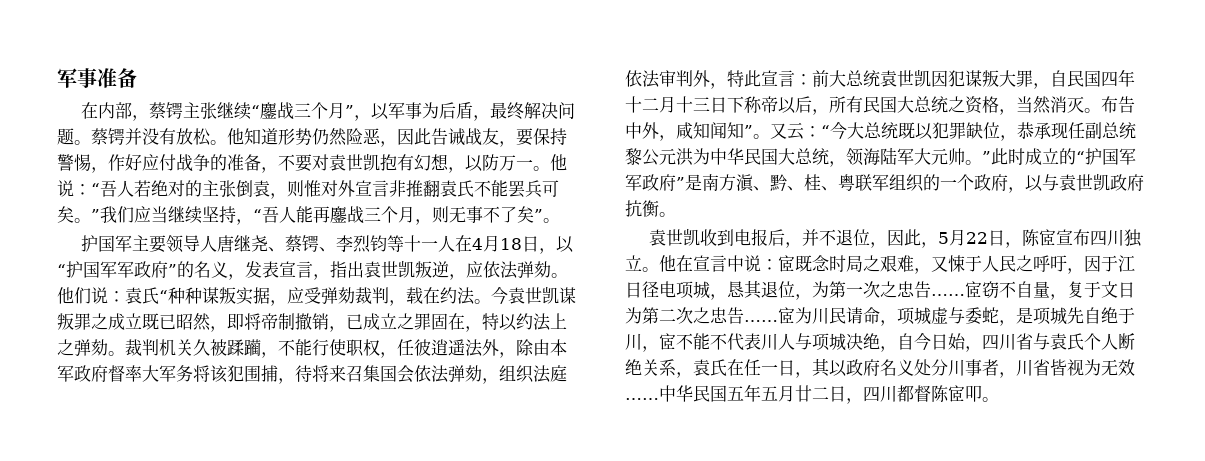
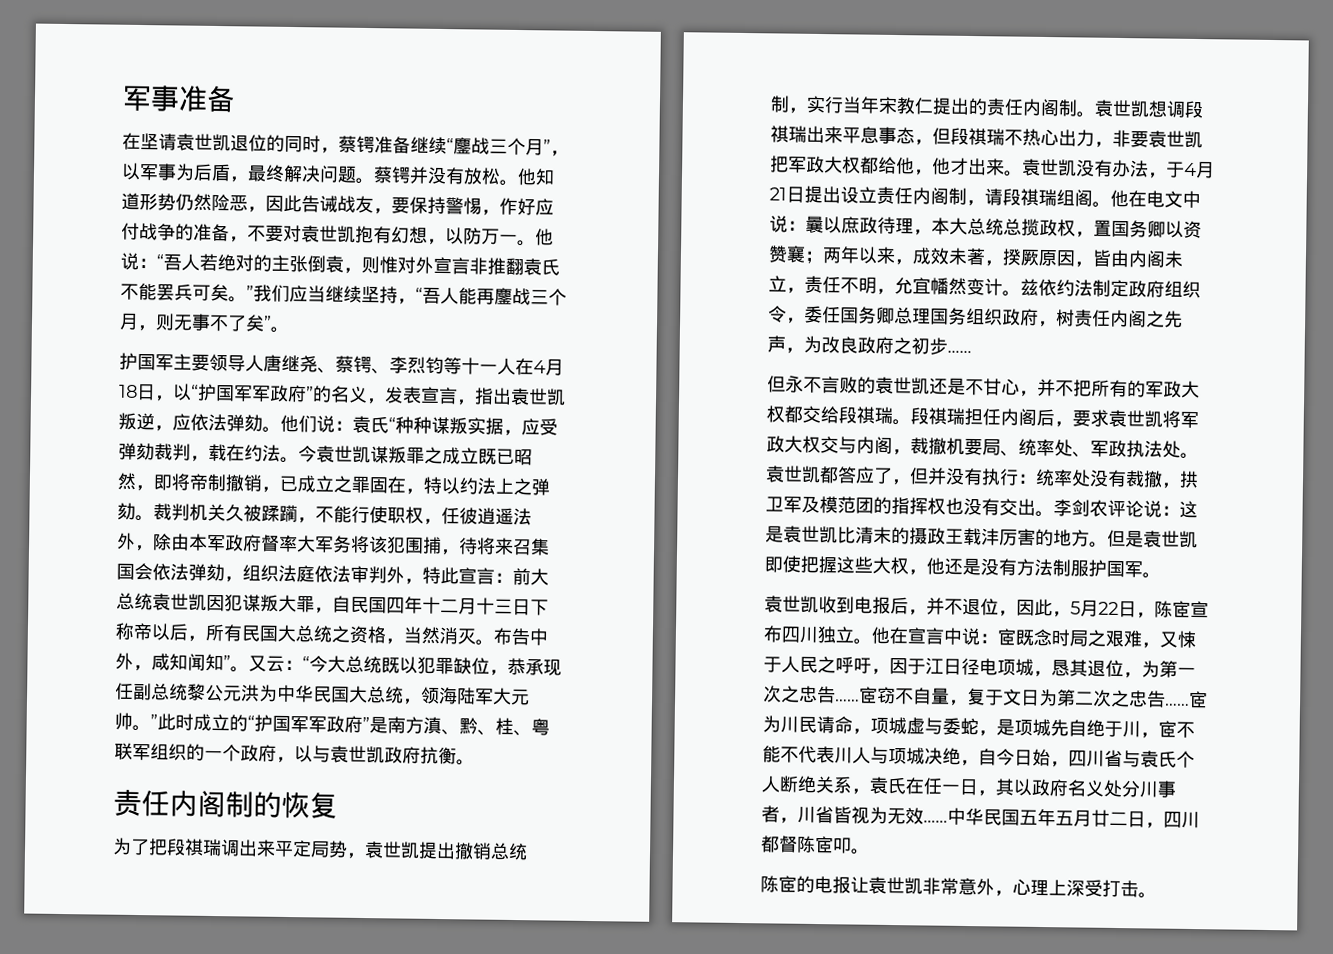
- 在内部，蔡锷主张继续“鏖战三个月”，以军事为后盾，最终解决问题。
+ 在坚请袁世凯退位的同时，蔡锷准备继续“鏖战三个月”，以军事为后盾，最终解决问题。
+ 责任内阁制的恢复
+ 为了把段祺瑞调出来平定局势，袁世凯提出撤销总统制，实行当年宋教仁提出的责任内阁制。袁世凯想调段祺瑞出来平息事态，但段祺瑞不热心出力，非要袁世凯把军政大权都给他，他才出来。袁世凯没有办法，于4月21日提出设立责任内阁制，请段祺瑞组阁。他在电文中说：曩以庶政待理，本大总统总揽政权，置国务卿以资赞襄；两年以来，成效未著，揆厥原因，皆由内阁未立，责任不明，允宜幡然变计。兹依约法制定政府组织令，委任国务卿总理国务组织政府，树责任内阁之先声，为改良政府之初步……
+ 但永不言败的袁世凯还是不甘心，并不把所有的军政大权都交给段祺瑞。段祺瑞担任内阁后，要求袁世凯将军政大权交与内阁，裁撤机要局、统率处、军政执法处。袁世凯都答应了，但并没有执行：统率处没有裁撤，拱卫军及模范团的指挥权也没有交出。李剑农评论说：这是袁世凯比清末的摄政王载沣厉害的地方。但是袁世凯即使把握这些大权，他还是没有方法制服护国军。
+ 陈宧的电报让袁世凯非常意外，心理上深受打击。

